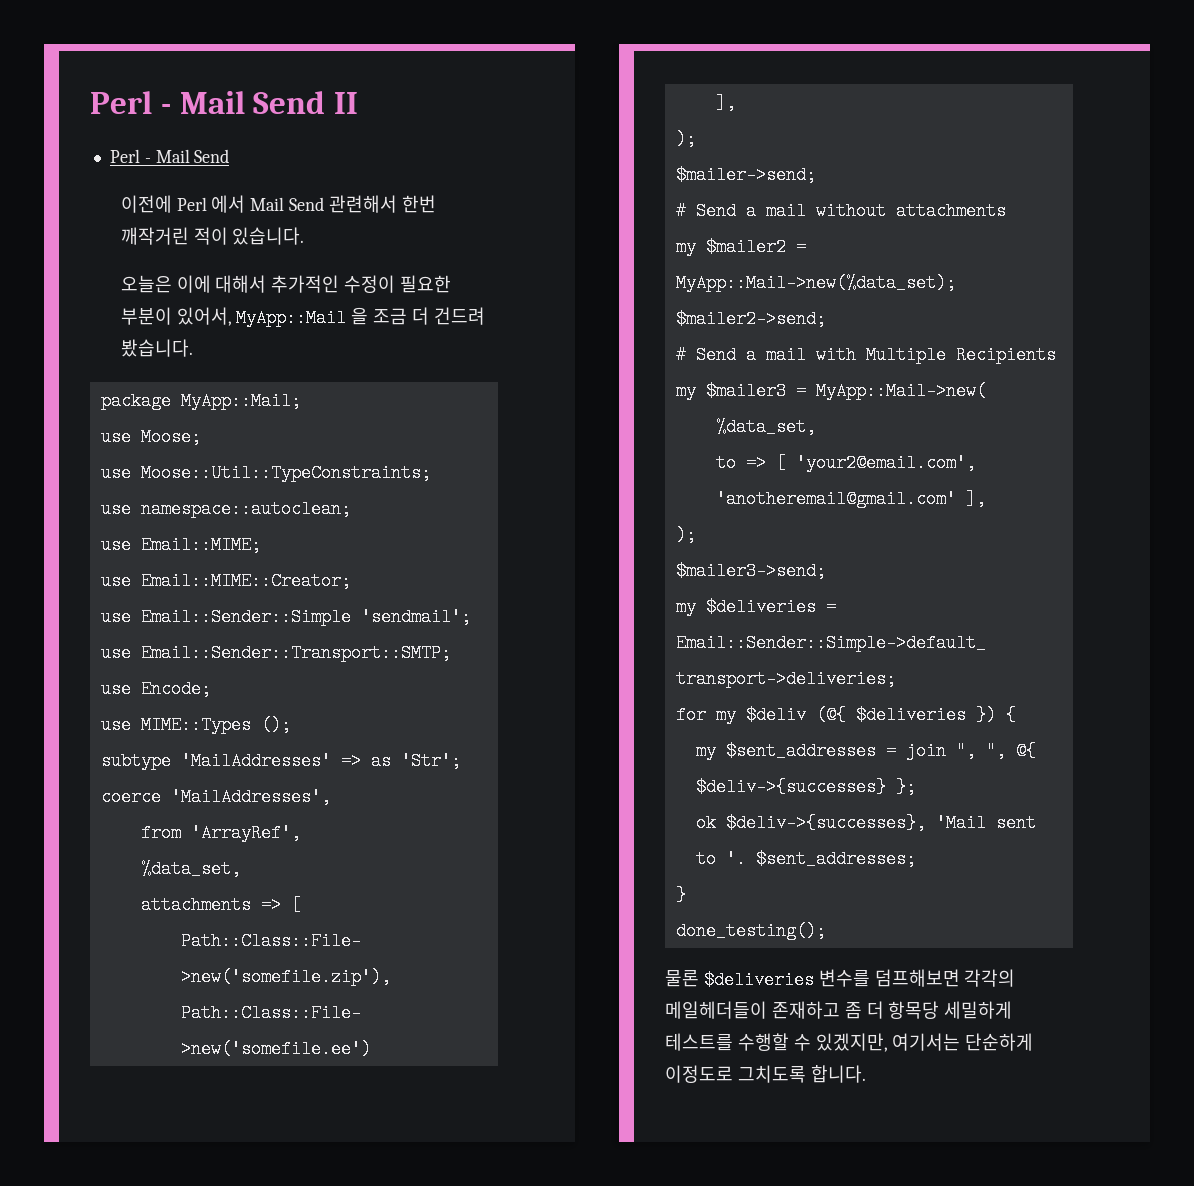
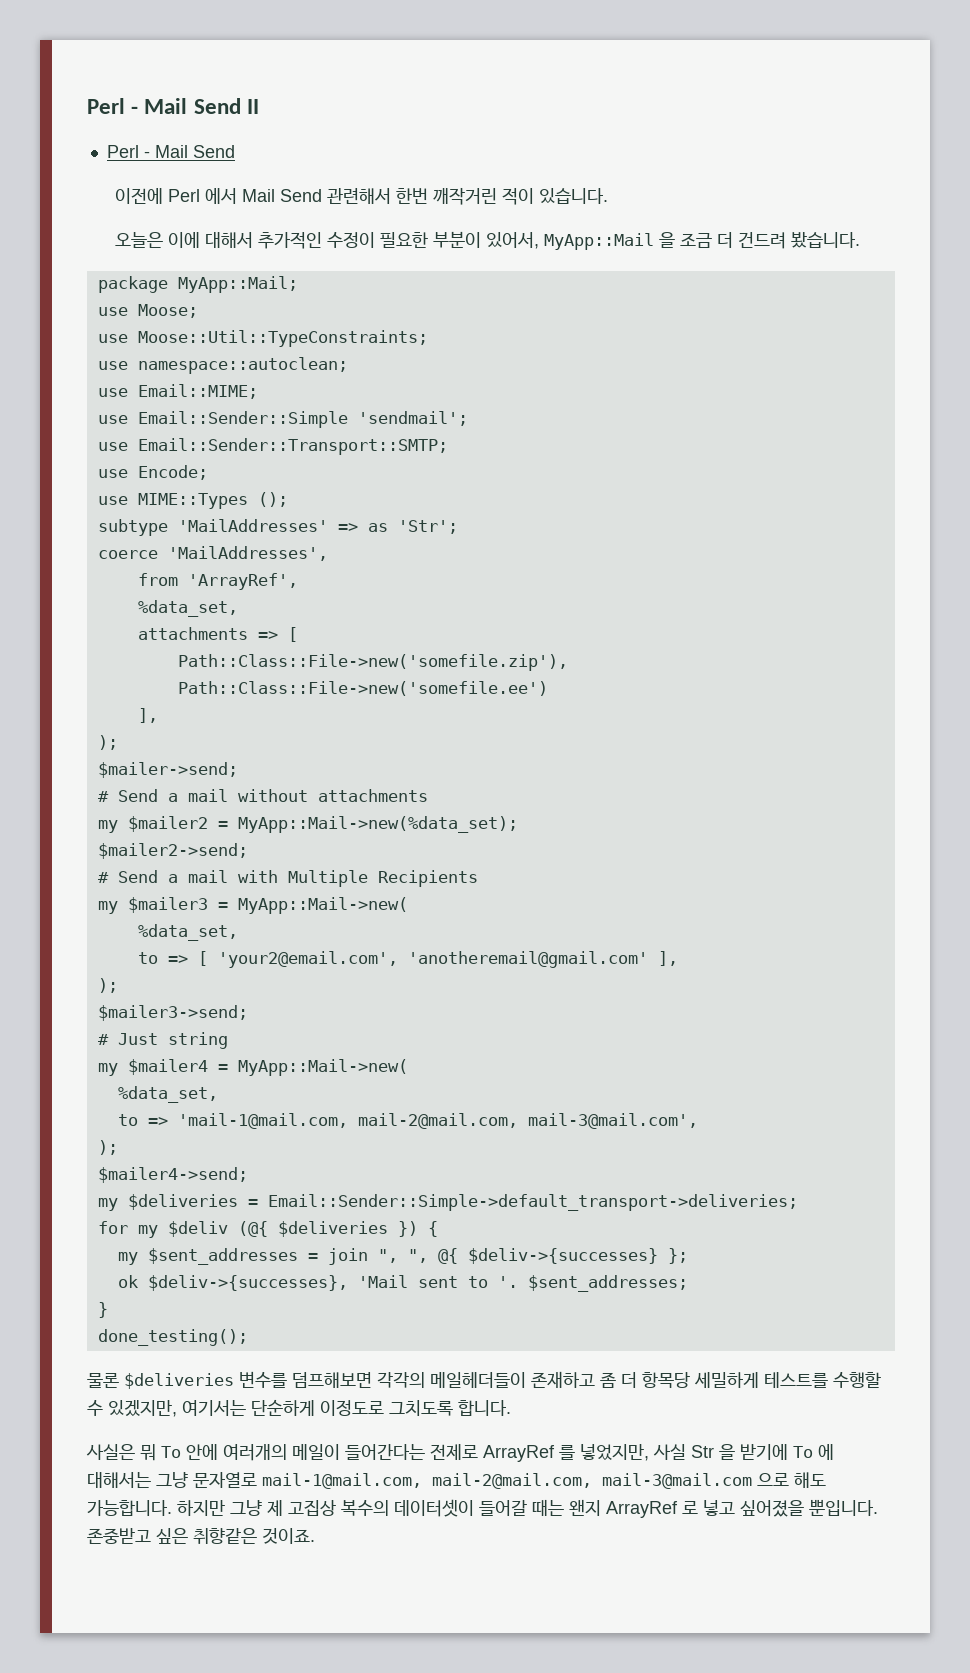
- use Email::MIME::Creator;
+ # Just string
+ my $mailer4 = MyApp::Mail->new(
+ %data_set,
+ to => 'mail-1@mail.com, mail-2@mail.com, mail-3@mail.com',
+ );
+ $mailer4->send;
+ 사실은 뭐 To 안에 여러개의 메일이 들어간다는 전제로 ArrayRef 를 넣었지만, 사실 Str 을 받기에 To 에 대해서는 그냥 문자열로 mail-1@mail.com, mail-2@mail.com, mail-3@mail.com 으로 해도 가능합니다. 하지만 그냥 제 고집상 복수의 데이터셋이 들어갈 때는 왠지 ArrayRef 로 넣고 싶어졌을 뿐입니다. 존중받고 싶은 취향같은 것이죠.

